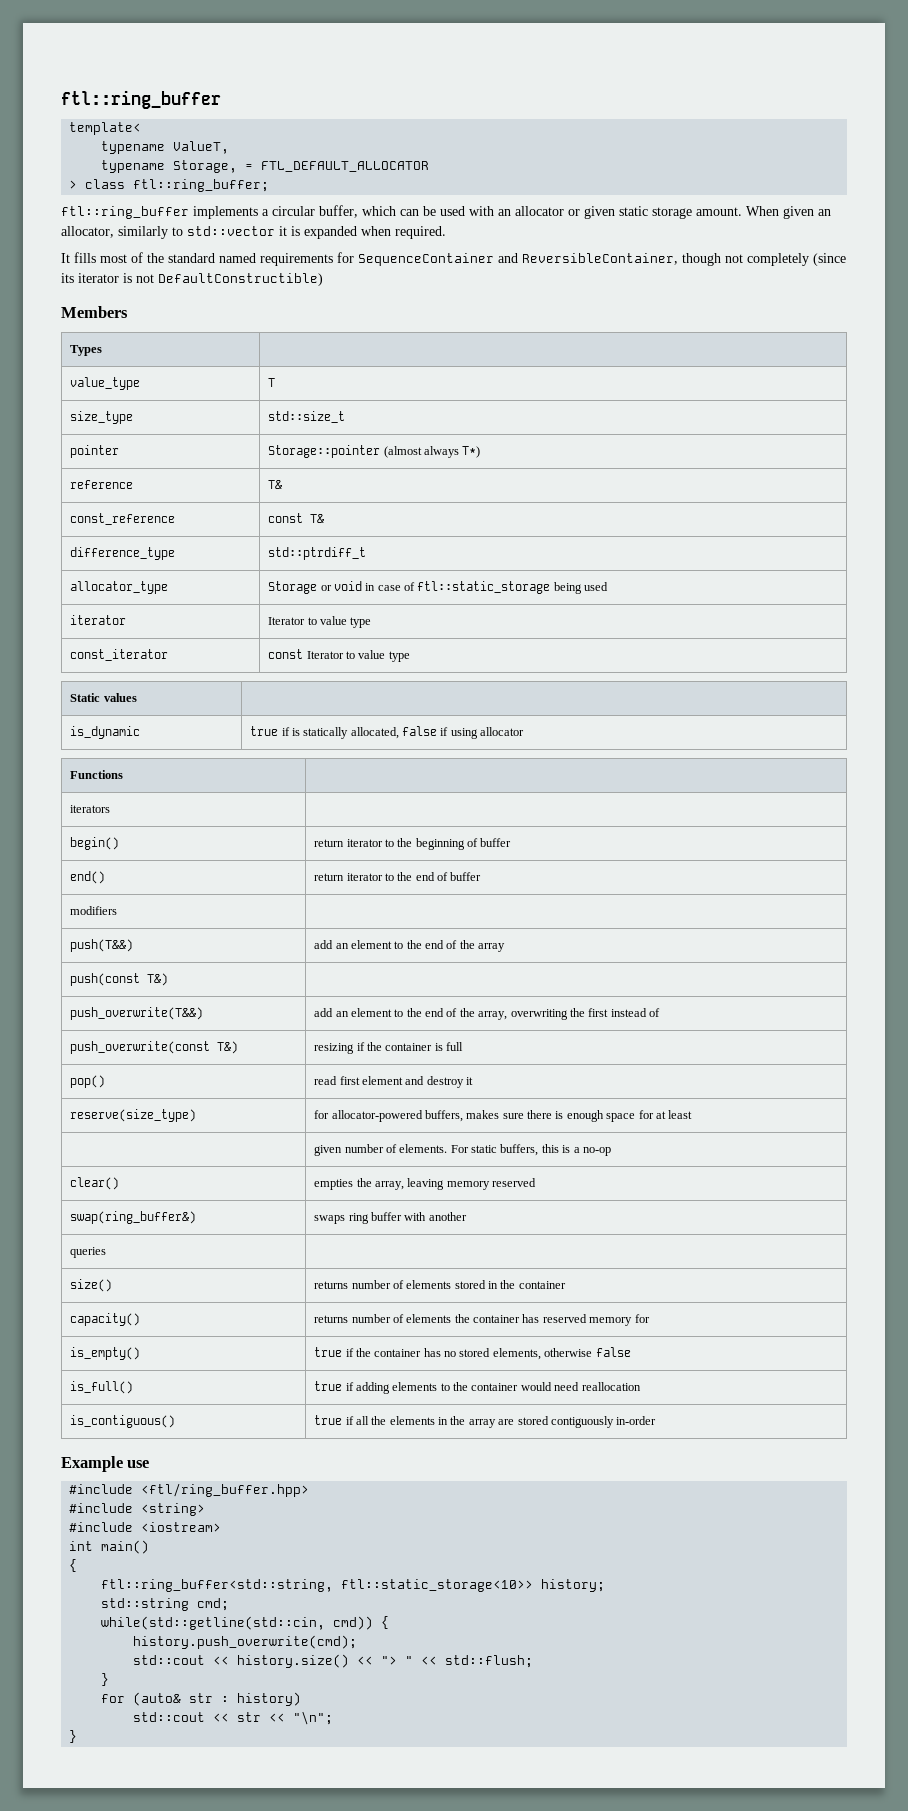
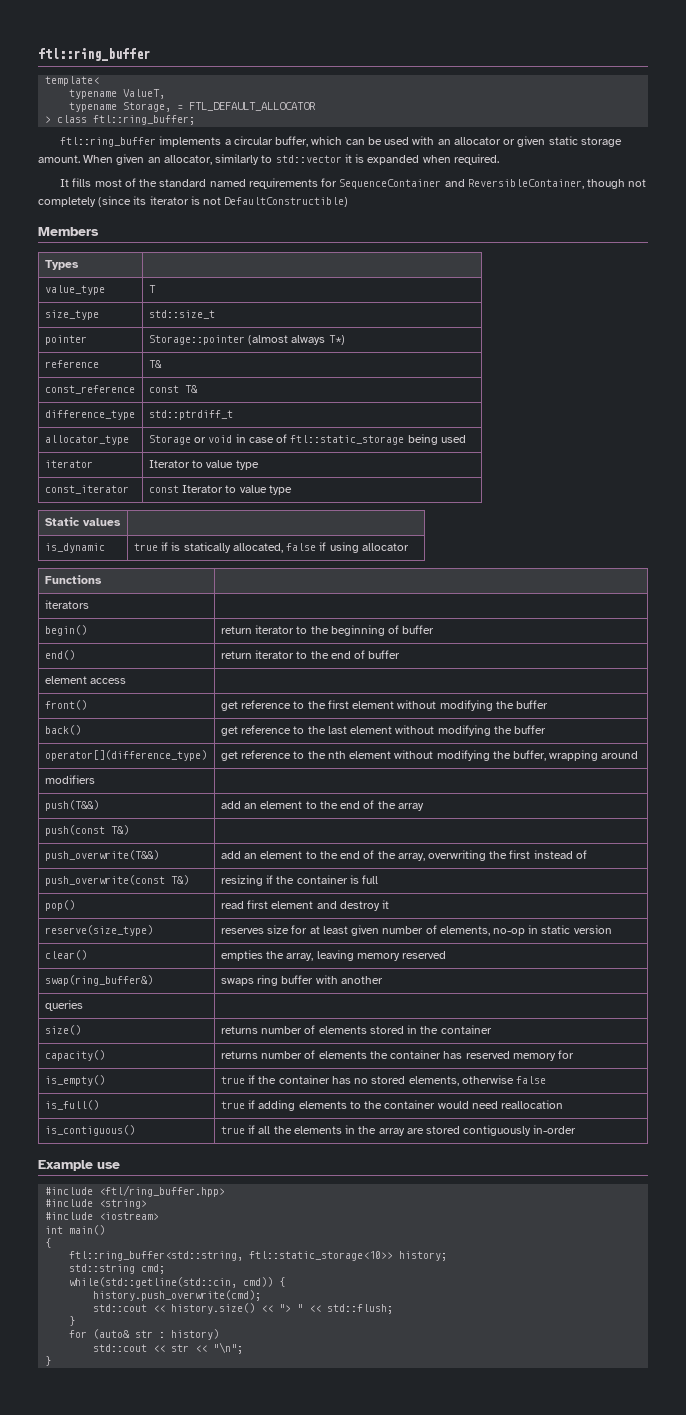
+ element access |
+ front() | get reference to the first element without modifying the buffer
+ back() | get reference to the last element without modifying the buffer
+ operator[](difference_type) | get reference to the nth element without modifying the buffer, wrapping around
- reserve(size_type) | for allocator-powered buffers, makes sure there is enough space for at least
- | given number of elements. For static buffers, this is a no-op
+ reserve(size_type) | reserves size for at least given number of elements, no-op in static version

